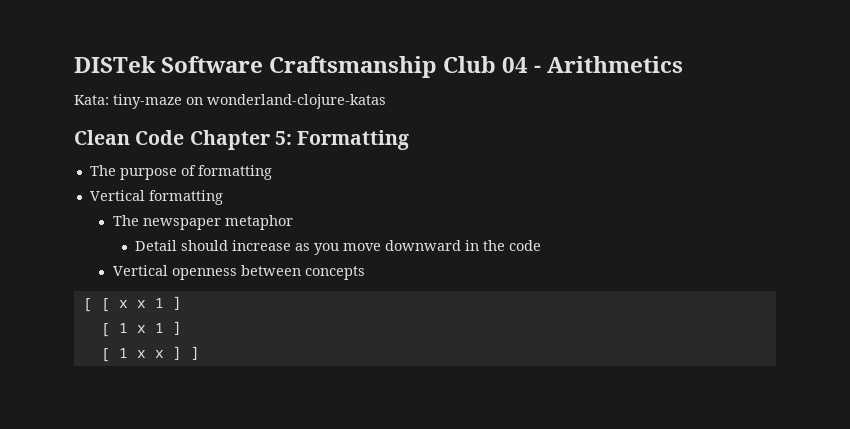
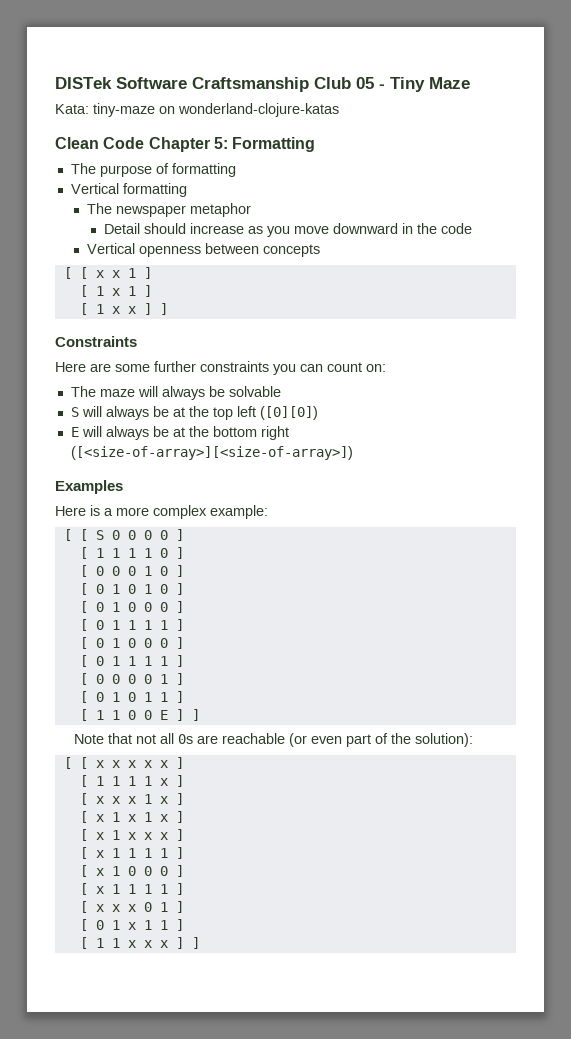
- DISTek Software Craftsmanship Club 04 - Arithmetics
+ DISTek Software Craftsmanship Club 05 - Tiny Maze
+ Constraints
+ Here are some further constraints you can count on:
+ The maze will always be solvable
+ S will always be at the top left ([0][0])
+ E will always be at the bottom right ([<size-of-array>][<size-of-array>])
+ Examples
+ Here is a more complex example:
+ [ [ S 0 0 0 0 ]
+ [ 1 1 1 1 0 ]
+ [ 0 0 0 1 0 ]
+ [ 0 1 0 1 0 ]
+ [ 0 1 0 0 0 ]
+ [ 0 1 1 1 1 ]
+ [ 0 1 0 0 0 ]
+ [ 0 1 1 1 1 ]
+ [ 0 0 0 0 1 ]
+ [ 0 1 0 1 1 ]
+ [ 1 1 0 0 E ] ]
+ Note that not all 0s are reachable (or even part of the solution):
+ [ [ x x x x x ]
+ [ 1 1 1 1 x ]
+ [ x x x 1 x ]
+ [ x 1 x 1 x ]
+ [ x 1 x x x ]
+ [ x 1 1 1 1 ]
+ [ x 1 0 0 0 ]
+ [ x 1 1 1 1 ]
+ [ x x x 0 1 ]
+ [ 0 1 x 1 1 ]
+ [ 1 1 x x x ] ]

